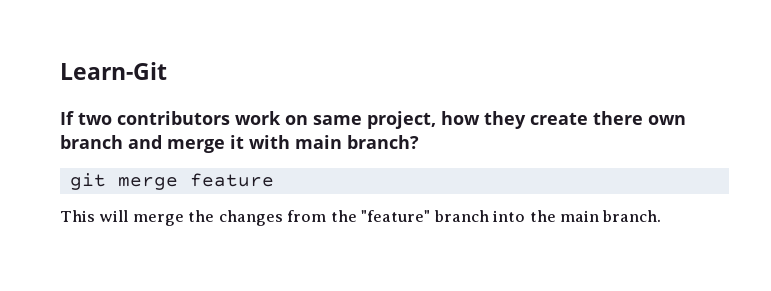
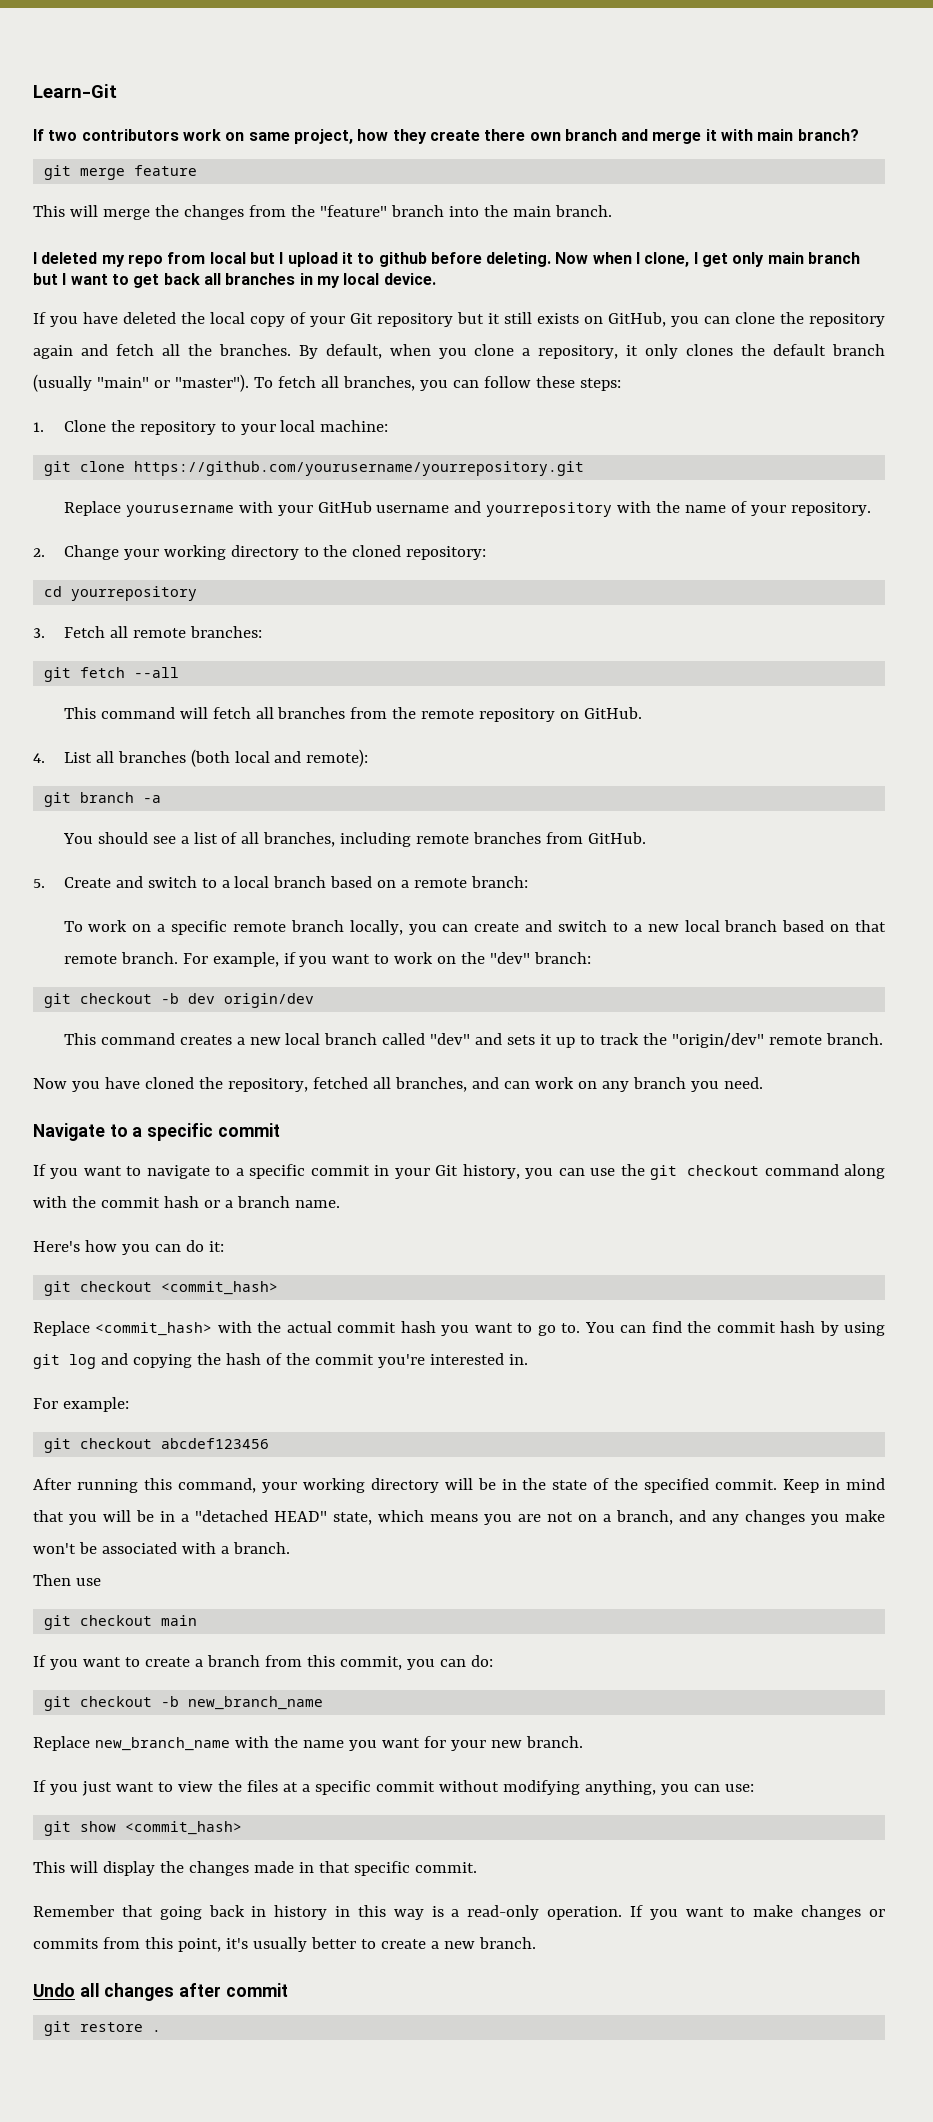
+ I deleted my repo from local but I upload it to github before deleting. Now when I clone, I get only main branch but I want to get back all branches in my local device.
+ If you have deleted the local copy of your Git repository but it still exists on GitHub, you can clone the repository again and fetch all the branches. By default, when you clone a repository, it only clones the default branch (usually "main" or "master"). To fetch all branches, you can follow these steps:
+ 1. Clone the repository to your local machine:
+ git clone https://github.com/yourusername/yourrepository.git
+ Replace yourusername with your GitHub username and yourrepository with the name of your repository.
+ 2. Change your working directory to the cloned repository:
+ cd yourrepository
+ 3. Fetch all remote branches:
+ git fetch --all
+ This command will fetch all branches from the remote repository on GitHub.
+ 4. List all branches (both local and remote):
+ git branch -a
+ You should see a list of all branches, including remote branches from GitHub.
+ 5. Create and switch to a local branch based on a remote branch:
+ To work on a specific remote branch locally, you can create and switch to a new local branch based on that remote branch. For example, if you want to work on the "dev" branch:
+ git checkout -b dev origin/dev
+ This command creates a new local branch called "dev" and sets it up to track the "origin/dev" remote branch.
+ Now you have cloned the repository, fetched all branches, and can work on any branch you need.
+ Navigate to a specific commit
+ If you want to navigate to a specific commit in your Git history, you can use the git checkout command along with the commit hash or a branch name.
+ Here's how you can do it:
+ git checkout <commit_hash>
+ Replace <commit_hash> with the actual commit hash you want to go to. You can find the commit hash by using git log and copying the hash of the commit you're interested in.
+ For example:
+ git checkout abcdef123456
+ After running this command, your working directory will be in the state of the specified commit. Keep in mind that you will be in a "detached HEAD" state, which means you are not on a branch, and any changes you make won't be associated with a branch.
+ Then use
+ git checkout main
+ If you want to create a branch from this commit, you can do:
+ git checkout -b new_branch_name
+ Replace new_branch_name with the name you want for your new branch.
+ If you just want to view the files at a specific commit without modifying anything, you can use:
+ git show <commit_hash>
+ This will display the changes made in that specific commit.
+ Remember that going back in history in this way is a read-only operation. If you want to make changes or commits from this point, it's usually better to create a new branch.
+ Undo all changes after commit
+ git restore .

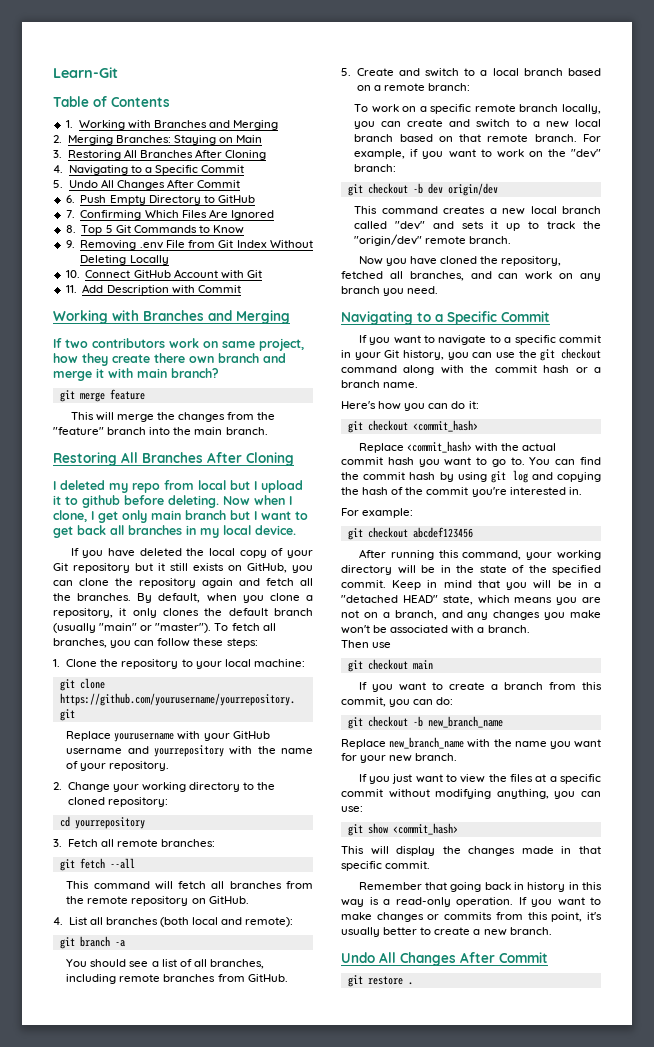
+ Table of Contents
+ 1. Working with Branches and Merging
+ 2. Merging Branches: Staying on Main
+ 3. Restoring All Branches After Cloning
+ 4. Navigating to a Specific Commit
+ 5. Undo All Changes After Commit
+ 6. Push Empty Directory to GitHub
+ 7. Confirming Which Files Are Ignored
+ 8. Top 5 Git Commands to Know
+ 9. Removing .env File from Git Index Without Deleting Locally
+ 10. Connect GitHub Account with Git
+ 11. Add Description with Commit
+ Working with Branches and Merging
  This will merge the changes from the "feature" branch into the main branch.
+ Restoring All Branches After Cloning
  Now you have cloned the repository, fetched all branches, and can work on any branch you need.
- Navigate to a specific commit
+ Navigating to a Specific Commit
  If you want to make changes or commits from this point, it's usually better to create a new branch.
- Undo all changes after commit
+ Undo All Changes After Commit

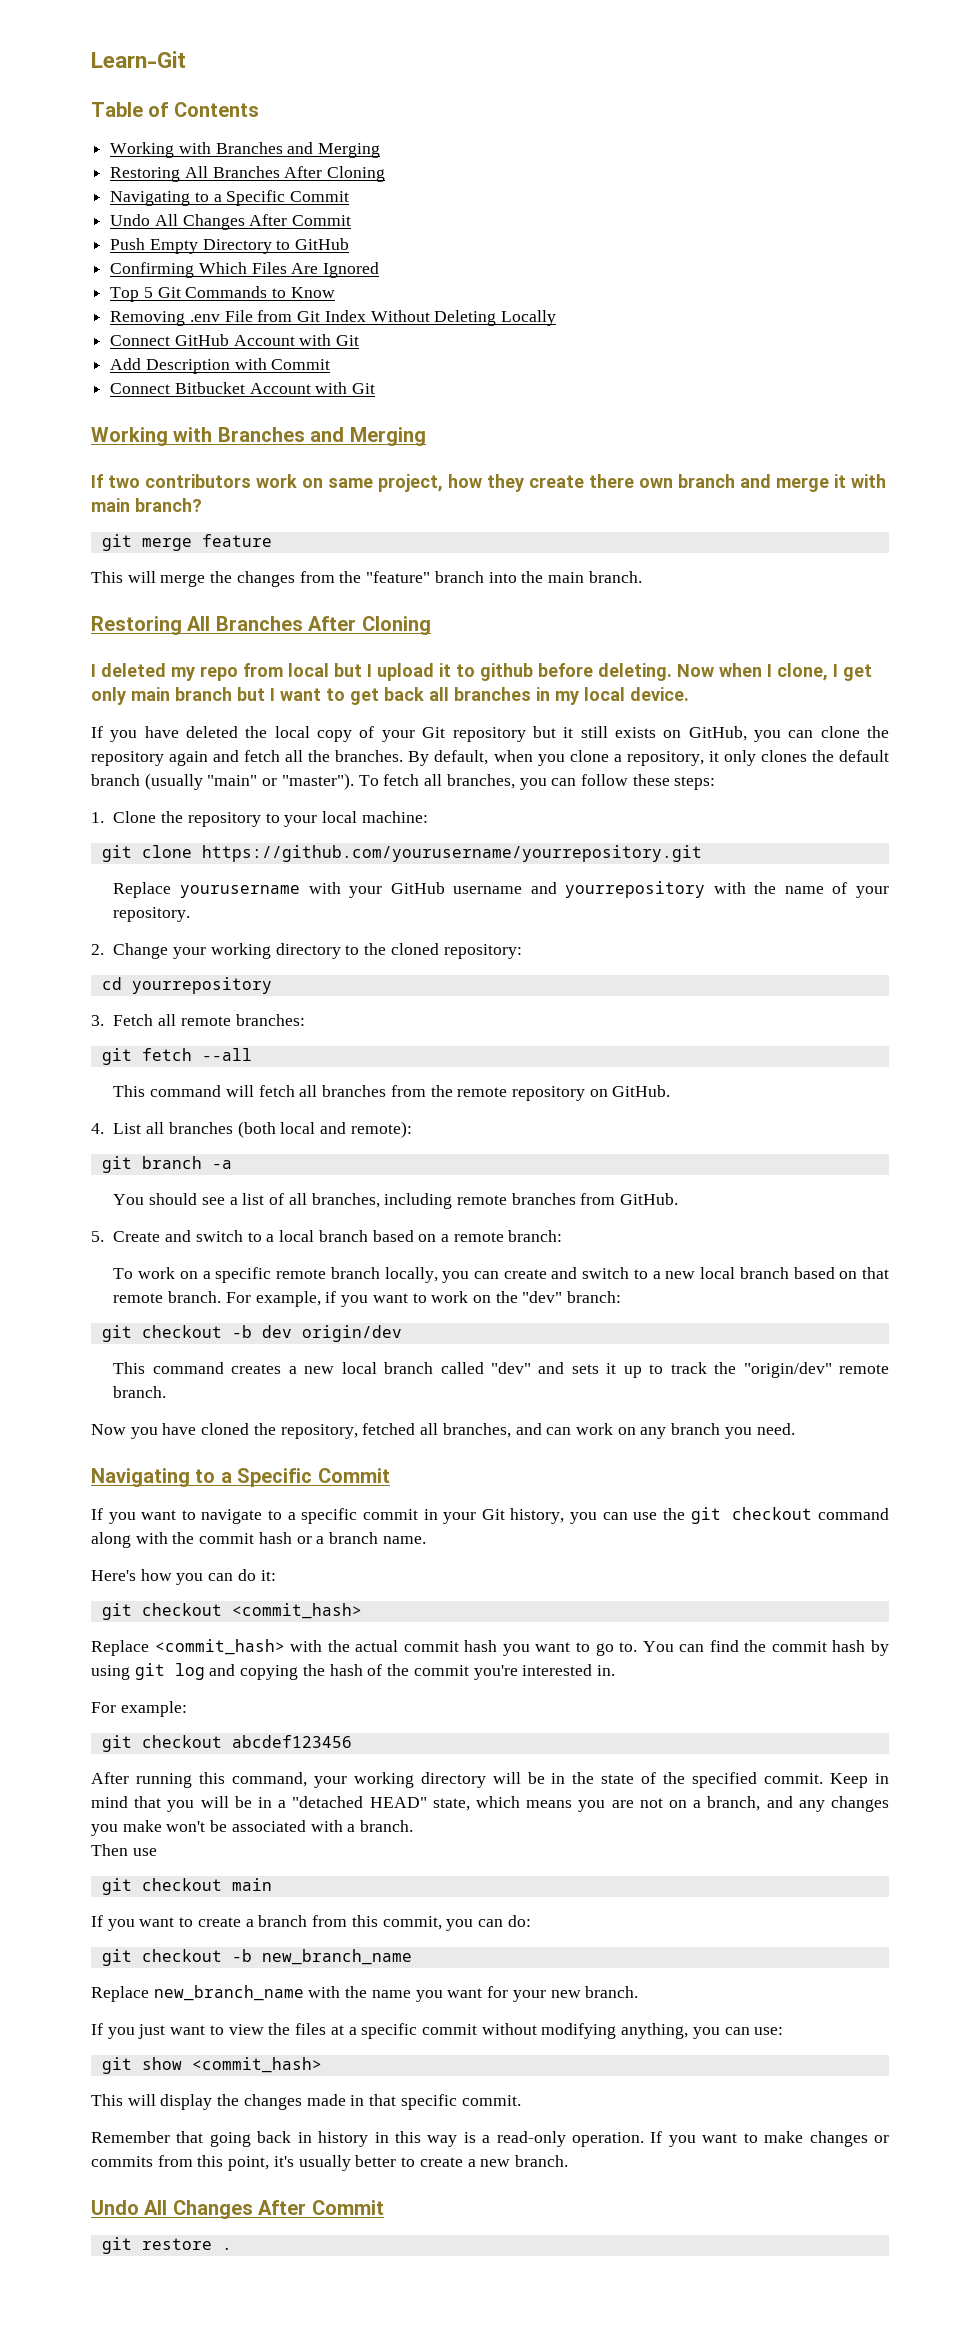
  Table of Contents
- 1. Working with Branches and Merging
- 2. Merging Branches: Staying on Main
- 3. Restoring All Branches After Cloning
- 4. Navigating to a Specific Commit
- 5. Undo All Changes After Commit
- 6. Push Empty Directory to GitHub
+ Working with Branches and Merging
+ Restoring All Branches After Cloning
+ Navigating to a Specific Commit
+ Undo All Changes After Commit
+ Push Empty Directory to GitHub
- 7. Confirming Which Files Are Ignored
+ Confirming Which Files Are Ignored
- 8. Top 5 Git Commands to Know
+ Top 5 Git Commands to Know
- 9. Removing .env File from Git Index Without Deleting Locally
+ Removing .env File from Git Index Without Deleting Locally
- 10. Connect GitHub Account with Git
+ Connect GitHub Account with Git
- 11. Add Description with Commit
+ Add Description with Commit
+ Connect Bitbucket Account with Git

